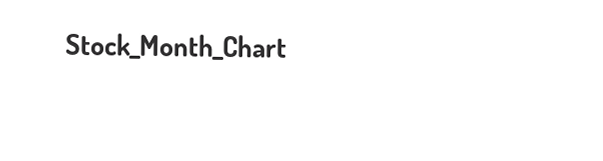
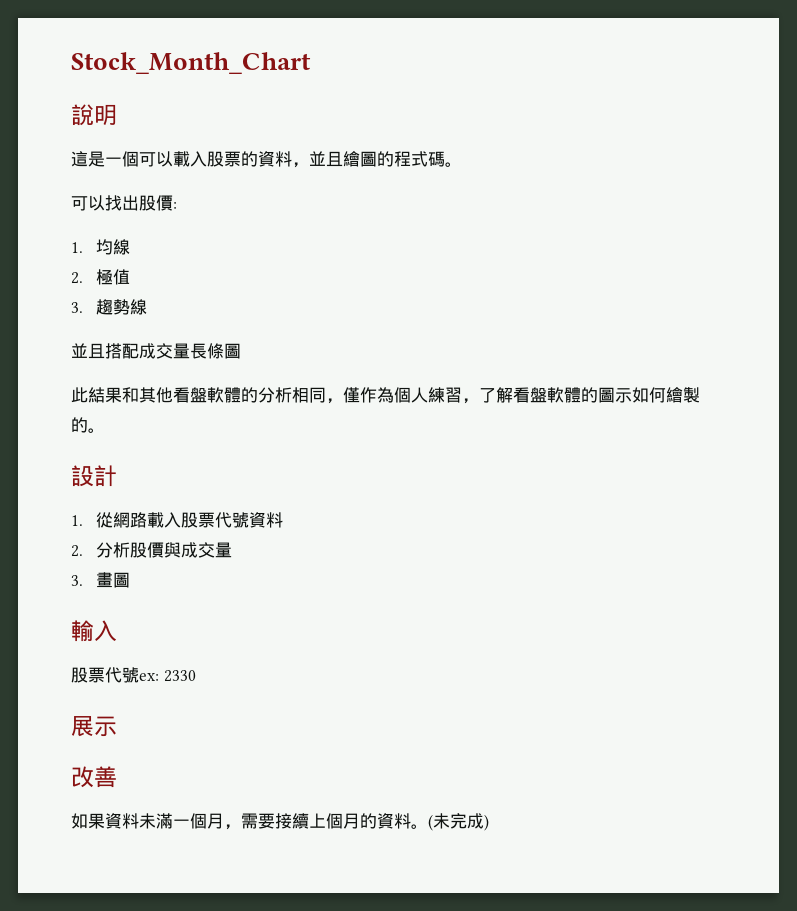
+ 說明
+ 這是一個可以載入股票的資料，並且繪圖的程式碼。
+ 可以找出股價:
+ 1.均線
+ 2.極值
+ 3.趨勢線
+ 並且搭配成交量長條圖
+ 此結果和其他看盤軟體的分析相同，僅作為個人練習，了解看盤軟體的圖示如何繪製的。
+ 設計
+ 1.從網路載入股票代號資料
+ 2.分析股價與成交量
+ 3.畫圖
+ 輸入
+ 股票代號ex: 2330
+ 展示
+ 改善
+ 如果資料未滿一個月，需要接續上個月的資料。(未完成)

